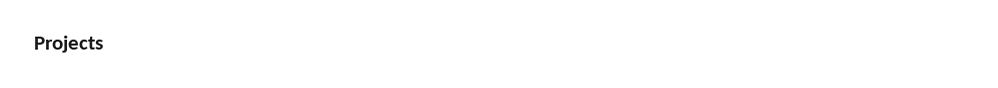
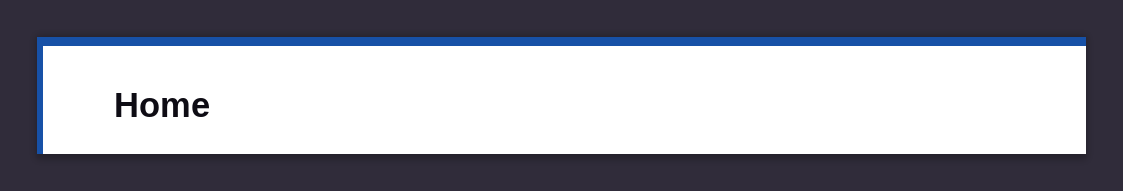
- Projects
+ Home

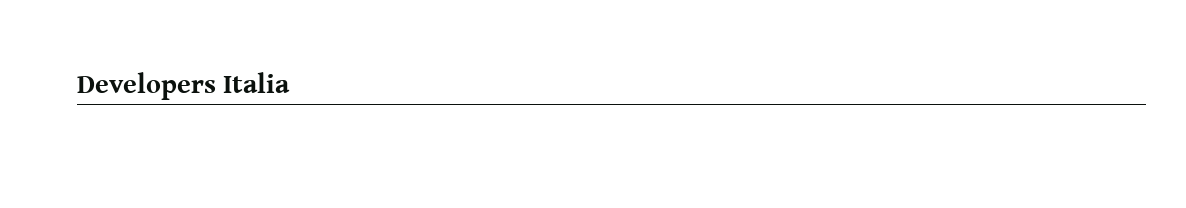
- Home
+ Developers Italia

